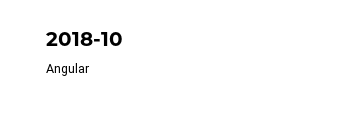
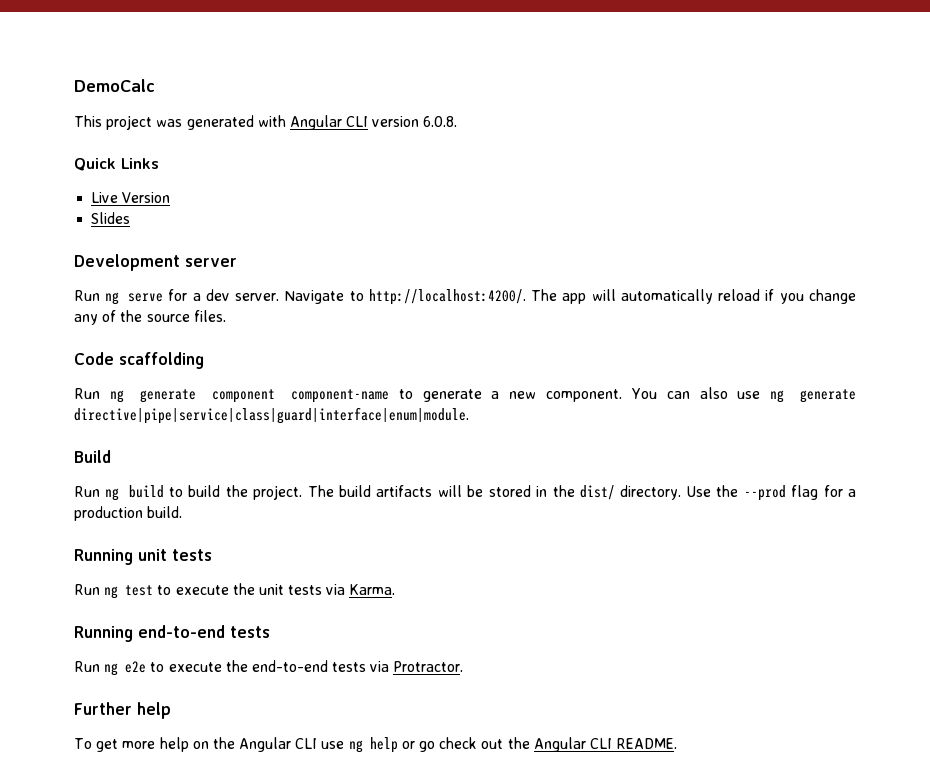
- 2018-10
- Angular
+ DemoCalc
+ This project was generated with Angular CLI version 6.0.8.
+ Quick Links
+ Live Version
+ Slides
+ Development server
+ Run ng serve for a dev server. Navigate to http://localhost:4200/. The app will automatically reload if you change any of the source files.
+ Code scaffolding
+ Run ng generate component component-name to generate a new component. You can also use ng generate directive|pipe|service|class|guard|interface|enum|module.
+ Build
+ Run ng build to build the project. The build artifacts will be stored in the dist/ directory. Use the --prod flag for a production build.
+ Running unit tests
+ Run ng test to execute the unit tests via Karma.
+ Running end-to-end tests
+ Run ng e2e to execute the end-to-end tests via Protractor.
+ Further help
+ To get more help on the Angular CLI use ng help or go check out the Angular CLI README.

